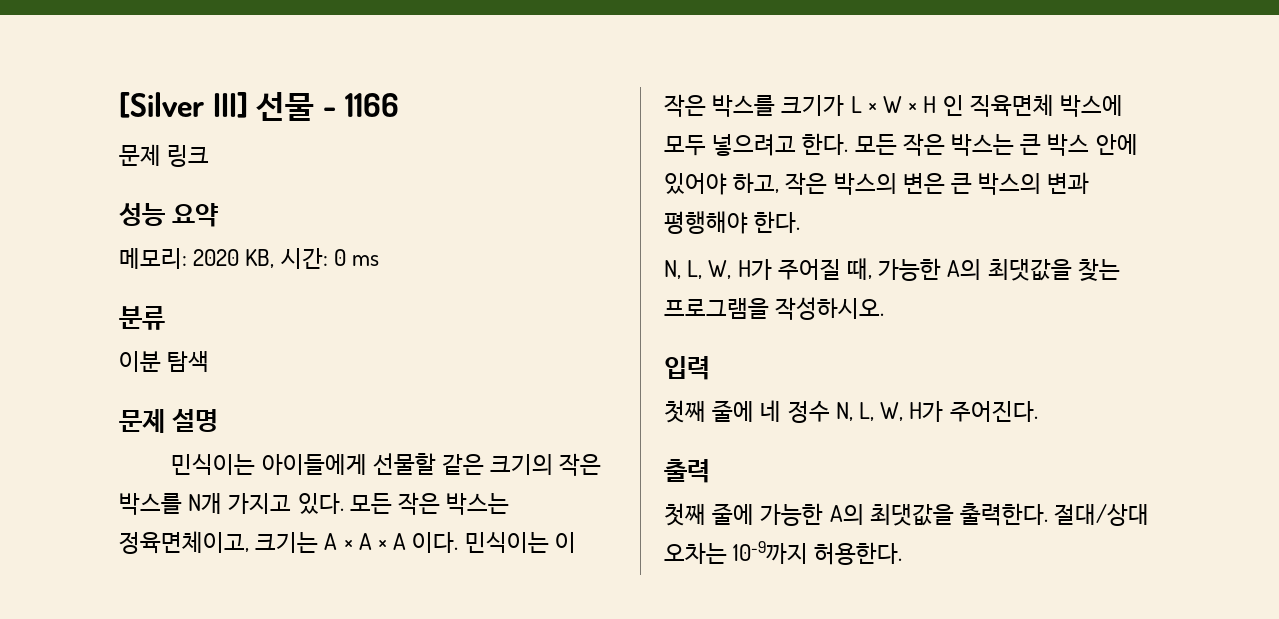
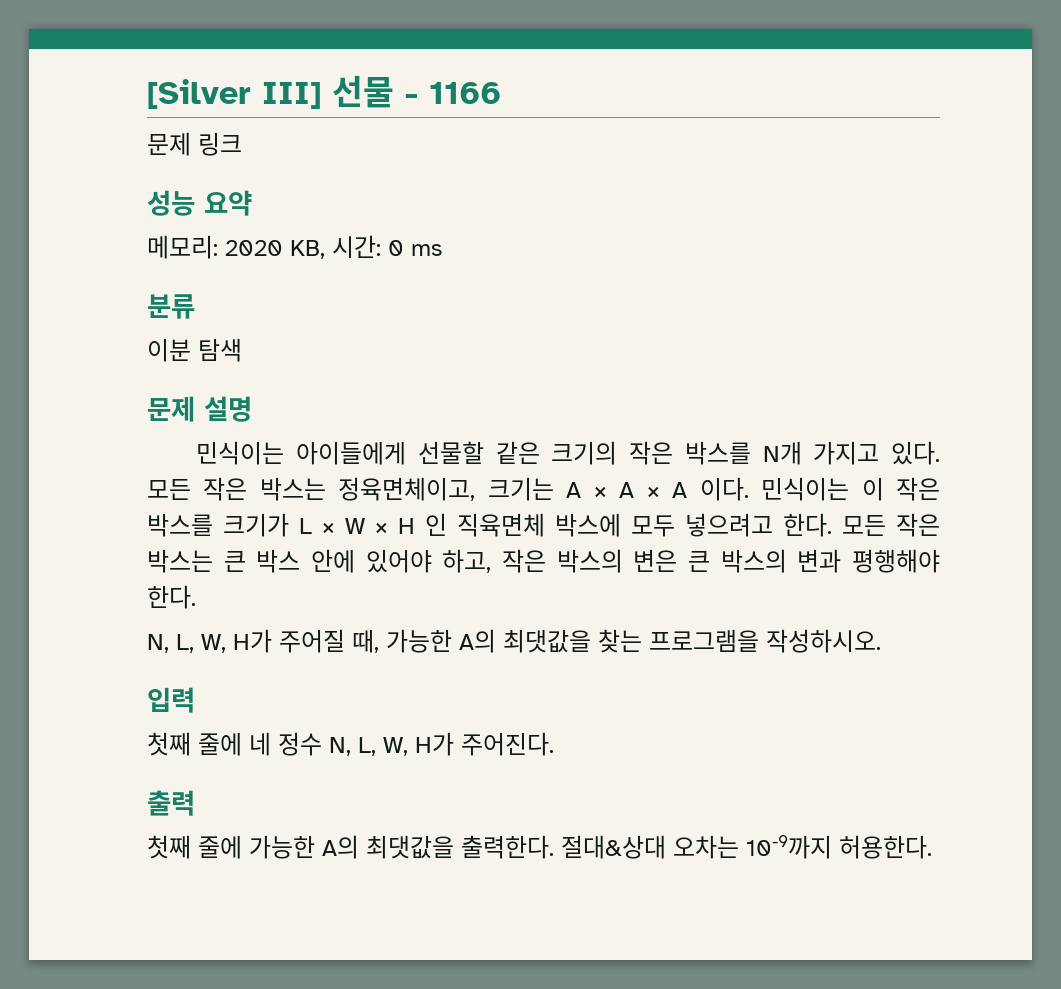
- 절대/상대 오차는 10-9까지 허용한다.
+ 절대&상대 오차는 10-9까지 허용한다.

